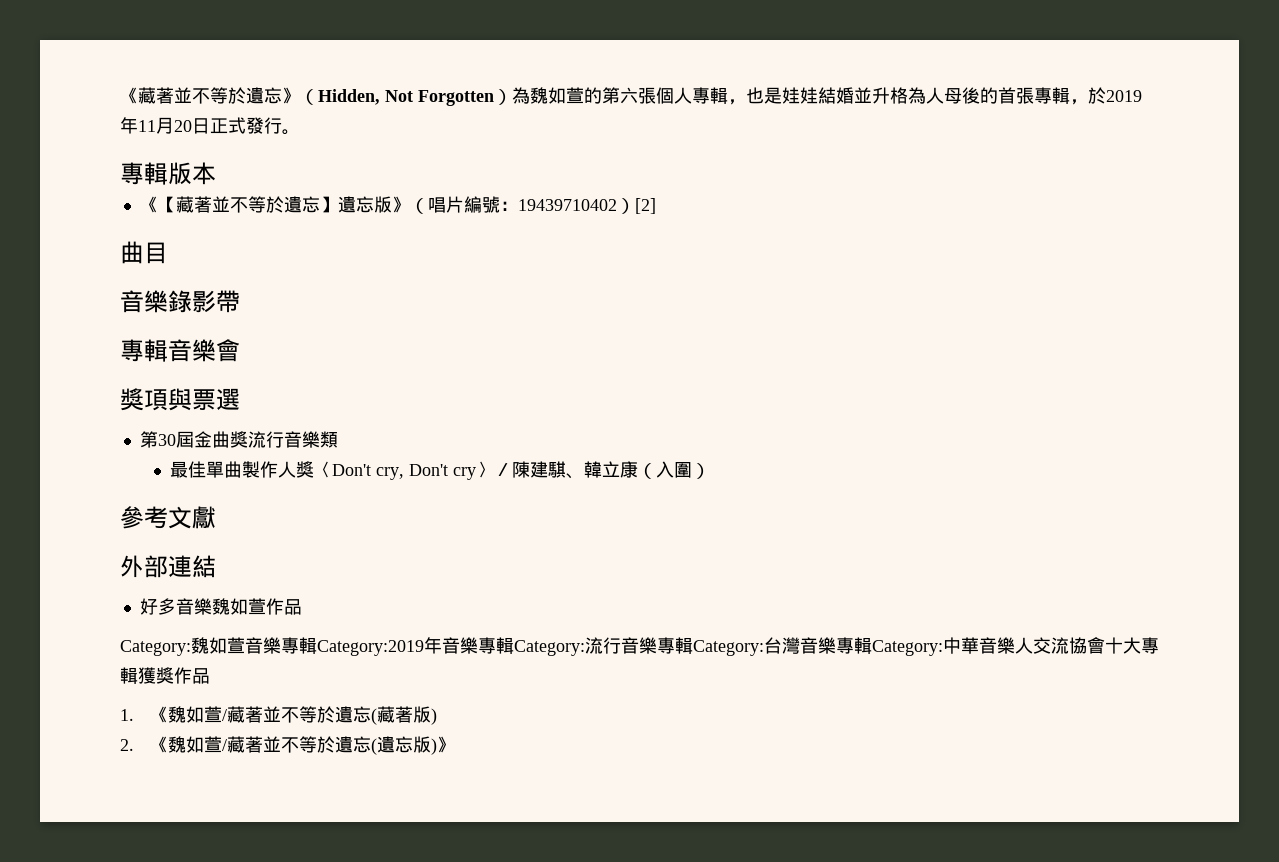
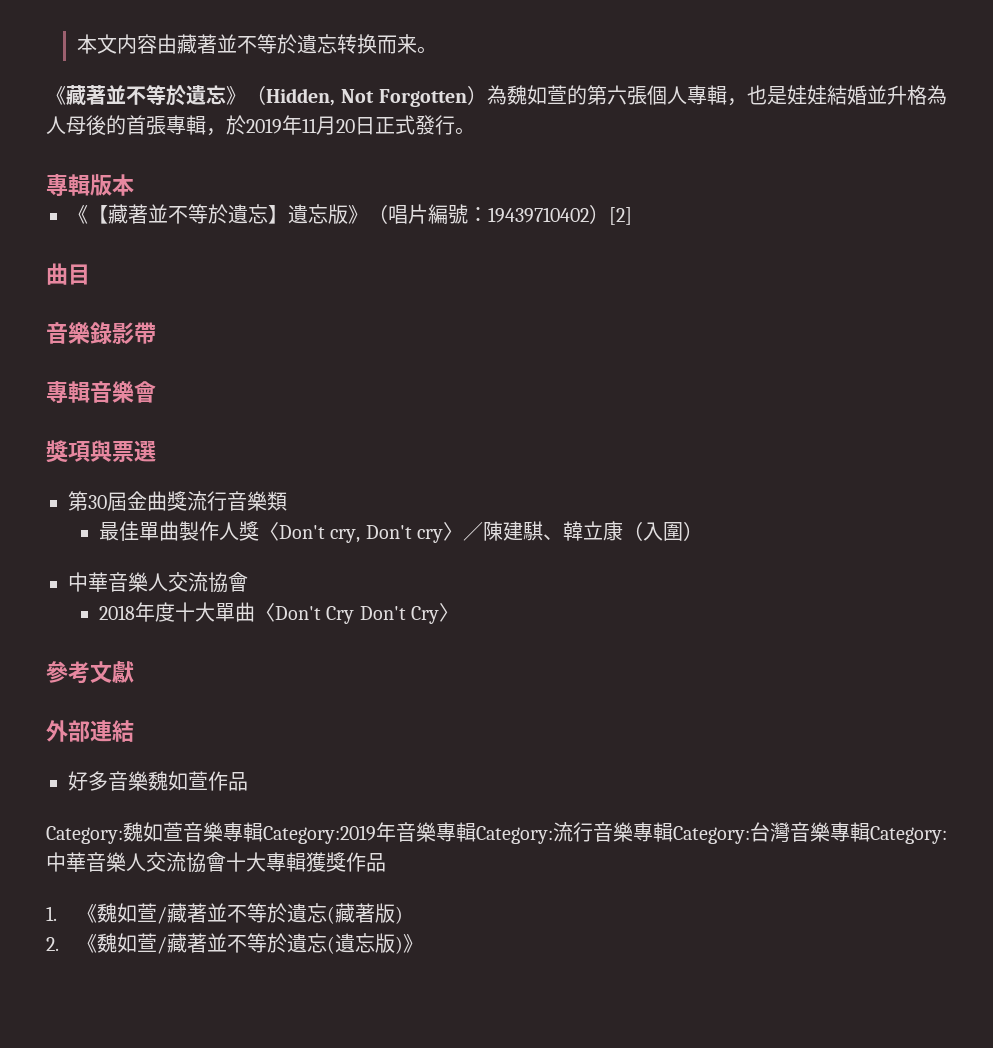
+ 本文内容由藏著並不等於遺忘转换而来。
  最佳單曲製作人獎〈Don't cry, Don't cry〉／陳建騏、韓立康（入圍）
+ 中華音樂人交流協會
+ 2018年度十大單曲〈Don't Cry Don't Cry〉

